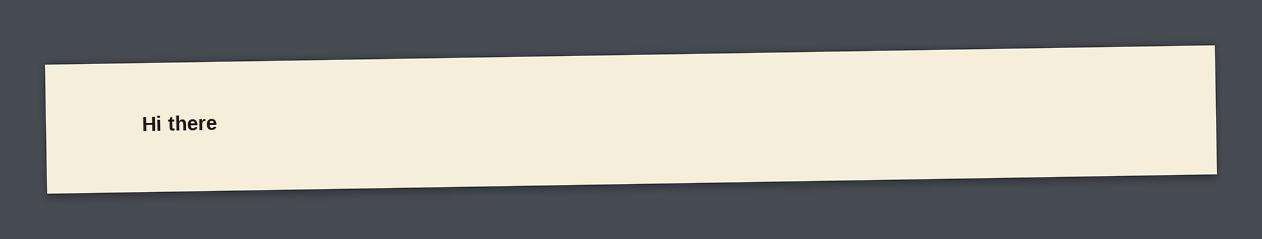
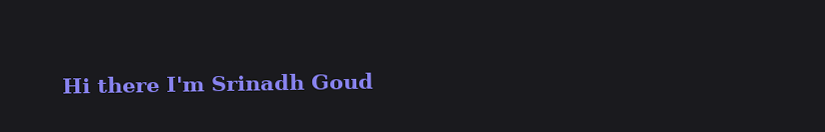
- Hi there
+ Hi there I'm Srinadh Goud

